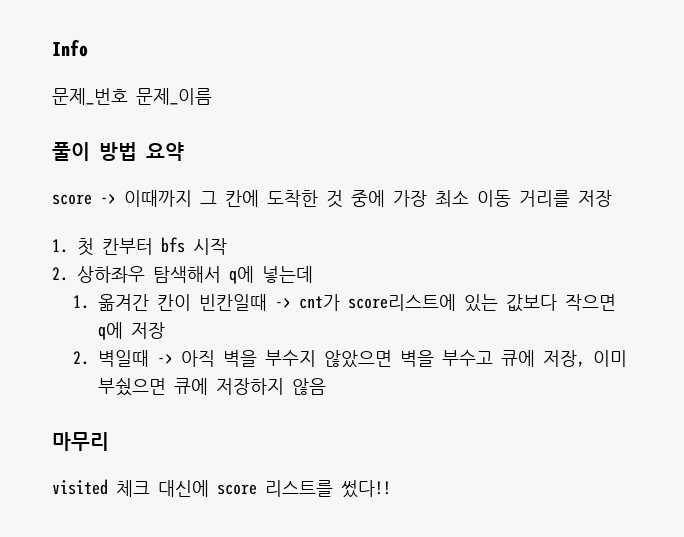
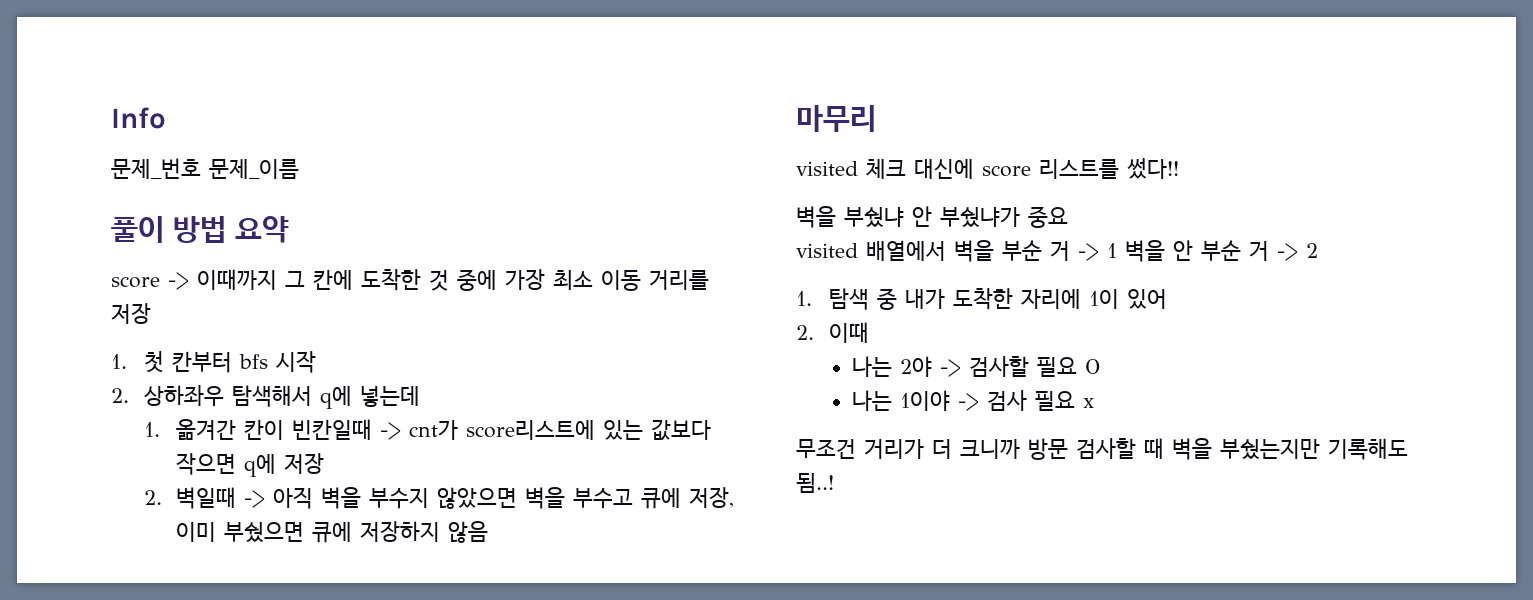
+ 벽을 부쉈냐 안 부쉈냐가 중요
+ visited 배열에서 벽을 부순 거 -> 1 벽을 안 부순 거 -> 2
+ 1. 탐색 중 내가 도착한 자리에 1이 있어
+ 2. 이때
+ 나는 2야 -> 검사할 필요 O
+ 나는 1이야 -> 검사 필요 x
+ 무조건 거리가 더 크니까 방문 검사할 때 벽을 부쉈는지만 기록해도 됨..!

